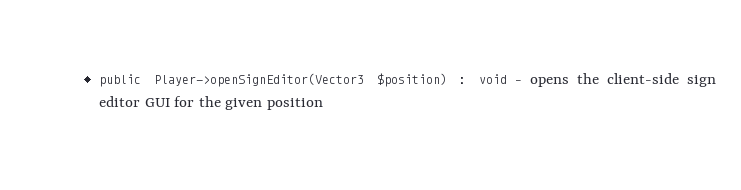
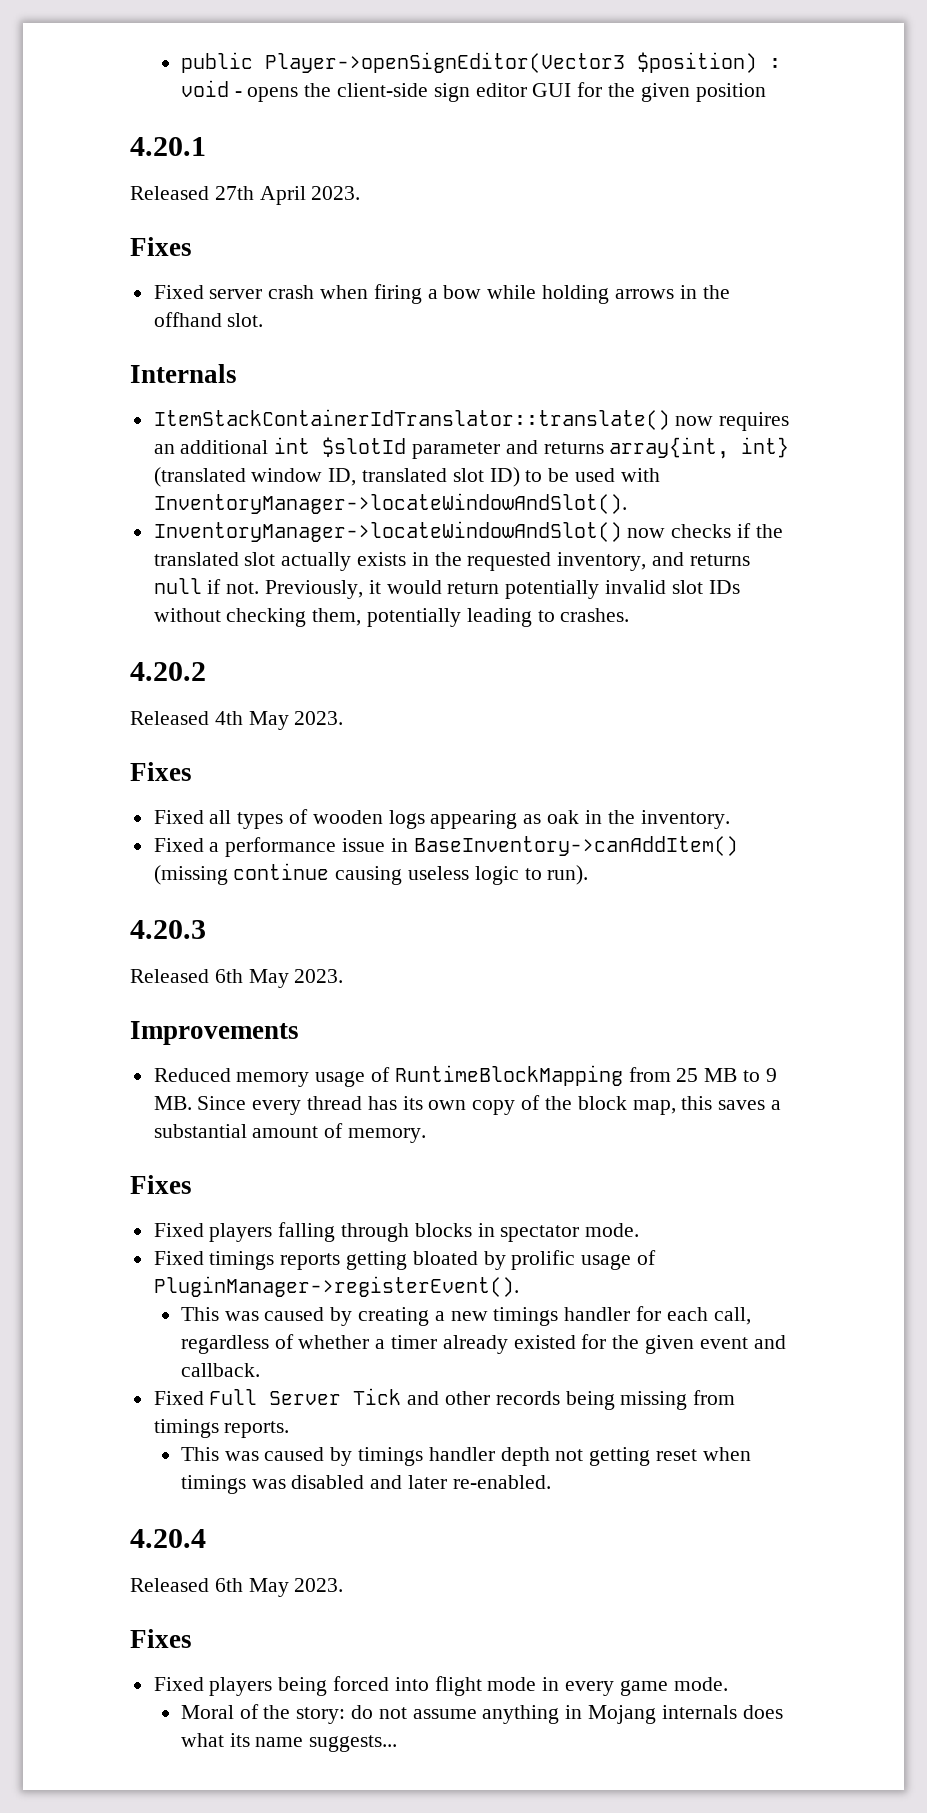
+ 4.20.1
+ Released 27th April 2023.
+ Fixes
+ Fixed server crash when firing a bow while holding arrows in the offhand slot.
+ Internals
+ ItemStackContainerIdTranslator::translate() now requires an additional int $slotId parameter and returns array{int, int} (translated window ID, translated slot ID) to be used with InventoryManager->locateWindowAndSlot().
+ InventoryManager->locateWindowAndSlot() now checks if the translated slot actually exists in the requested inventory, and returns null if not. Previously, it would return potentially invalid slot IDs without checking them, potentially leading to crashes.
+ 4.20.2
+ Released 4th May 2023.
+ Fixes
+ Fixed all types of wooden logs appearing as oak in the inventory.
+ Fixed a performance issue in BaseInventory->canAddItem() (missing continue causing useless logic to run).
+ 4.20.3
+ Released 6th May 2023.
+ Improvements
+ Reduced memory usage of RuntimeBlockMapping from 25 MB to 9 MB. Since every thread has its own copy of the block map, this saves a substantial amount of memory.
+ Fixes
+ Fixed players falling through blocks in spectator mode.
+ Fixed timings reports getting bloated by prolific usage of PluginManager->registerEvent().
+ This was caused by creating a new timings handler for each call, regardless of whether a timer already existed for the given event and callback.
+ Fixed Full Server Tick and other records being missing from timings reports.
+ This was caused by timings handler depth not getting reset when timings was disabled and later re-enabled.
+ 4.20.4
+ Released 6th May 2023.
+ Fixes
+ Fixed players being forced into flight mode in every game mode.
+ Moral of the story: do not assume anything in Mojang internals does what its name suggests...

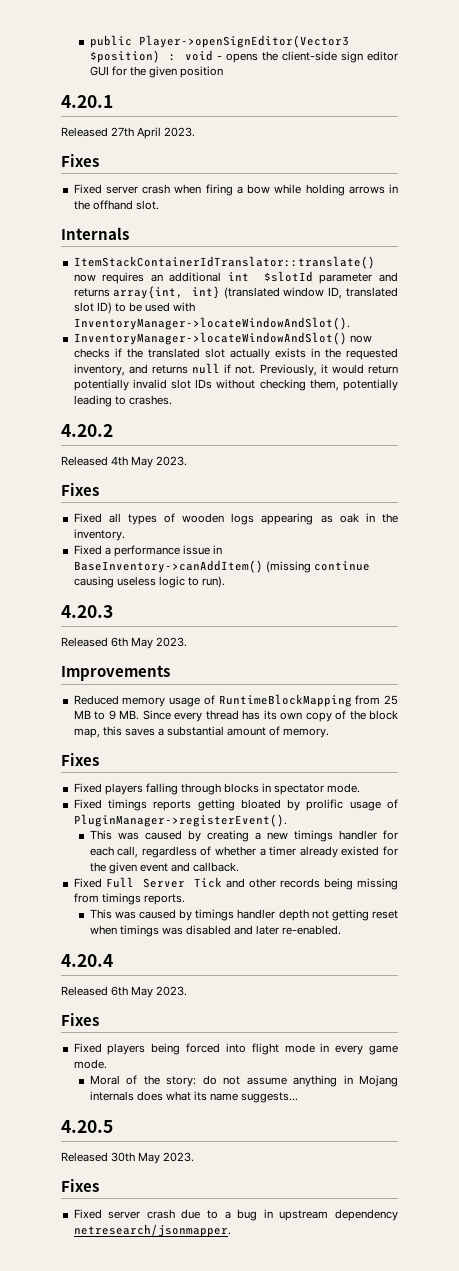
+ 4.20.5
+ Released 30th May 2023.
+ Fixes
+ Fixed server crash due to a bug in upstream dependency netresearch/jsonmapper.

